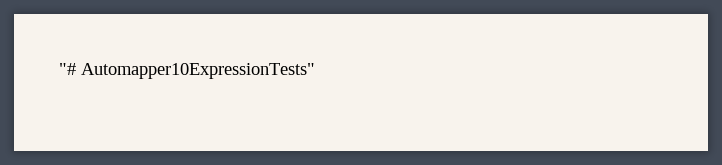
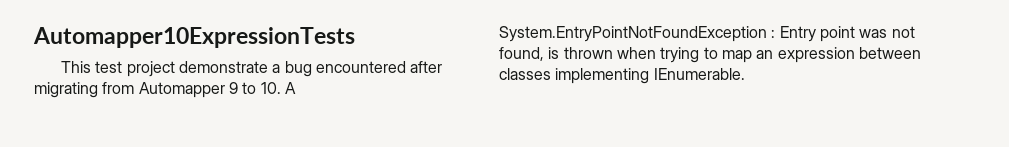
- "# Automapper10ExpressionTests"
+ Automapper10ExpressionTests
+ This test project demonstrate a bug encountered after migrating from Automapper 9 to 10. A System.EntryPointNotFoundException : Entry point was not found, is thrown when trying to map an expression between classes implementing IEnumerable.

